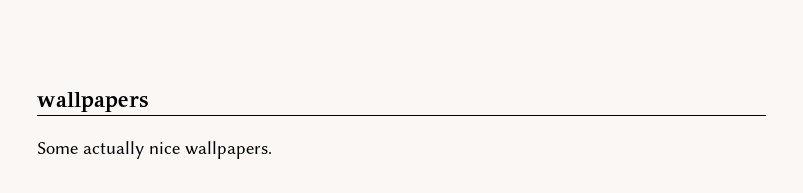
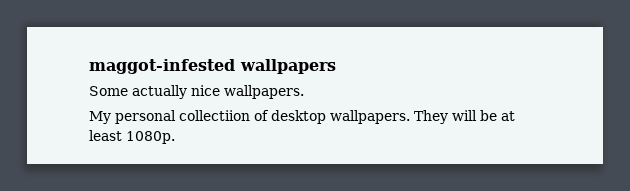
- wallpapers
+ maggot-infested wallpapers
+ My personal collectiion of desktop wallpapers. They will be at least 1080p.

